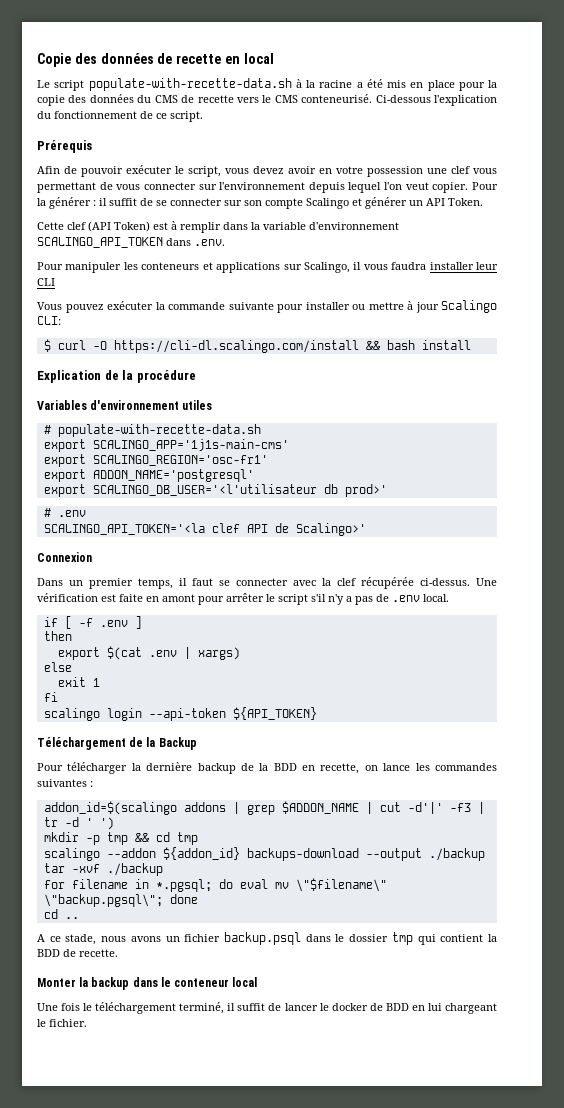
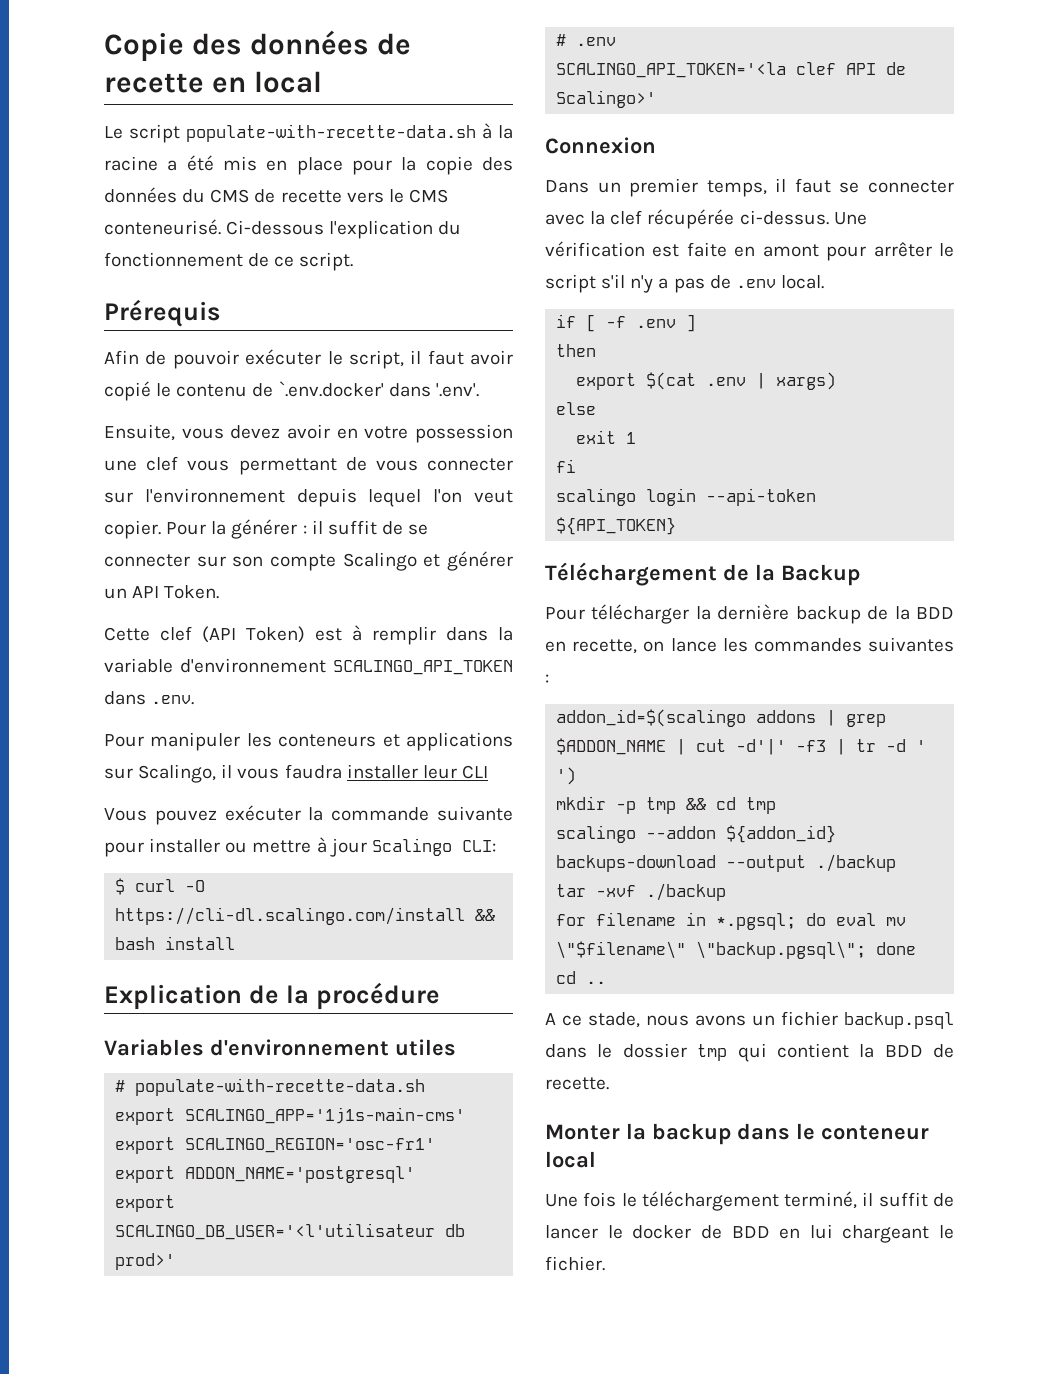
- Afin de pouvoir exécuter le script, vous devez avoir en votre possession une clef vous permettant de vous connecter sur l'environnement depuis lequel l'on veut copier.
+ Afin de pouvoir exécuter le script, il faut avoir copié le contenu de `.env.docker' dans '.env'.
+ Ensuite, vous devez avoir en votre possession une clef vous permettant de vous connecter sur l'environnement depuis lequel l'on veut copier.

